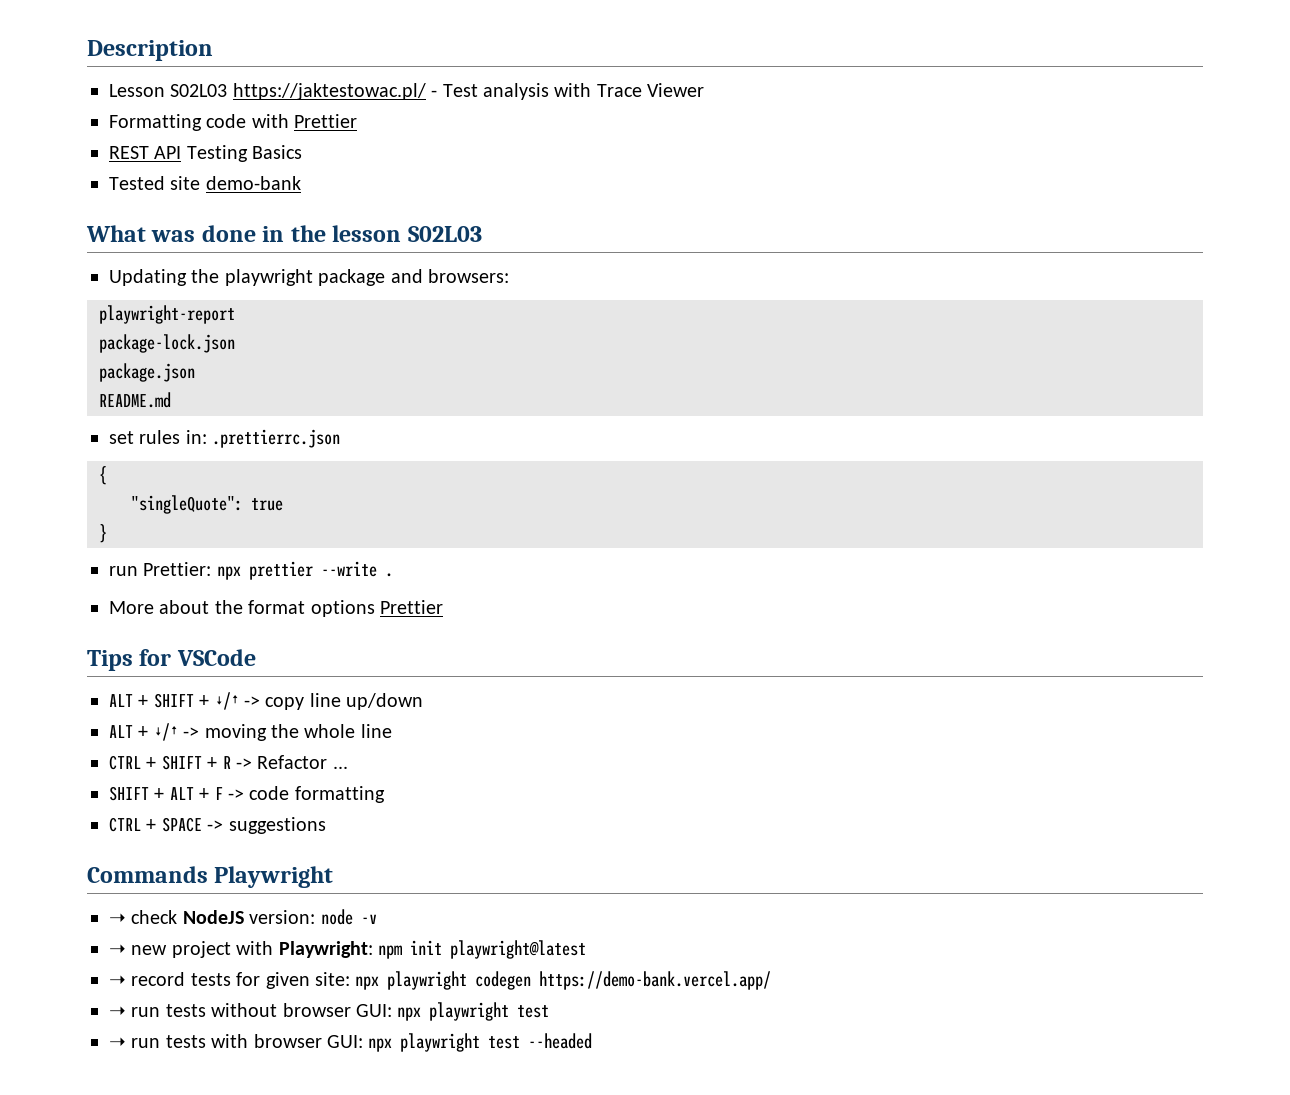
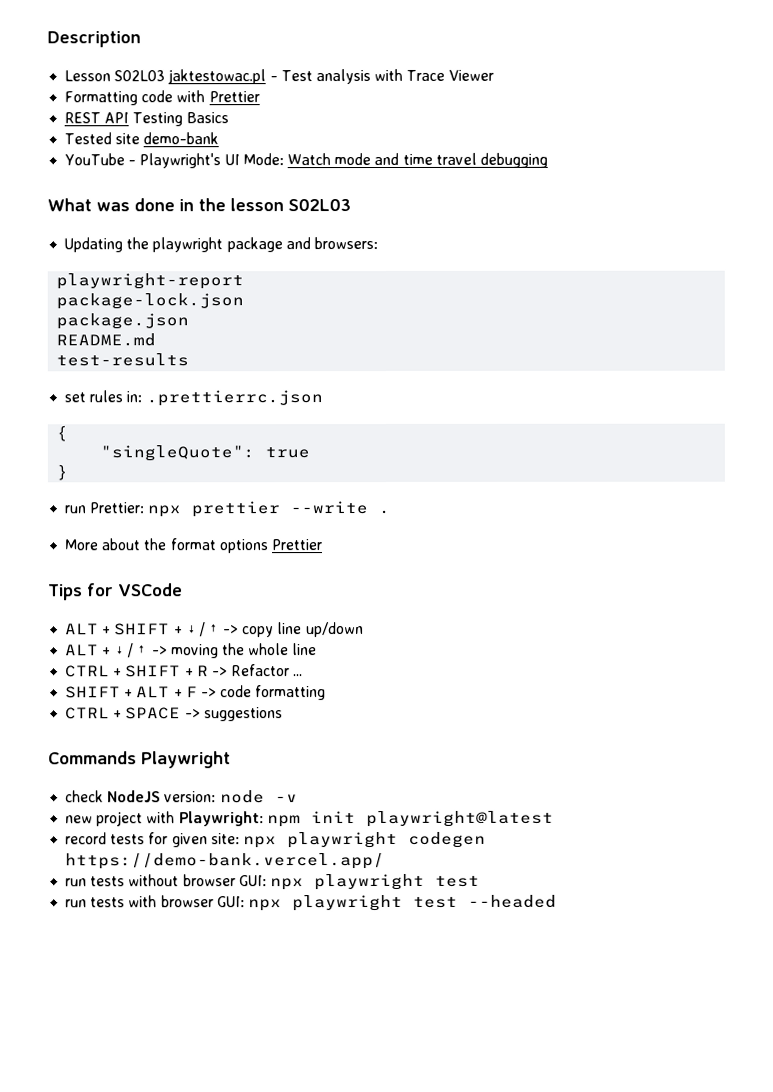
- Lesson S02L03 https://jaktestowac.pl/ - Test analysis with Trace Viewer
+ Lesson S02L03 jaktestowac.pl - Test analysis with Trace Viewer
+ YouTube - Playwright's UI Mode: Watch mode and time travel debugging
+ test-results
- ➝ check NodeJS version: node -v
+ check NodeJS version: node -v
- ➝ new project with Playwright: npm init playwright@latest
+ new project with Playwright: npm init playwright@latest
- ➝ record tests for given site: npx playwright codegen https://demo-bank.vercel.app/
+ record tests for given site: npx playwright codegen https://demo-bank.vercel.app/
- ➝ run tests without browser GUI: npx playwright test
+ run tests without browser GUI: npx playwright test
- ➝ run tests with browser GUI: npx playwright test --headed
+ run tests with browser GUI: npx playwright test --headed

